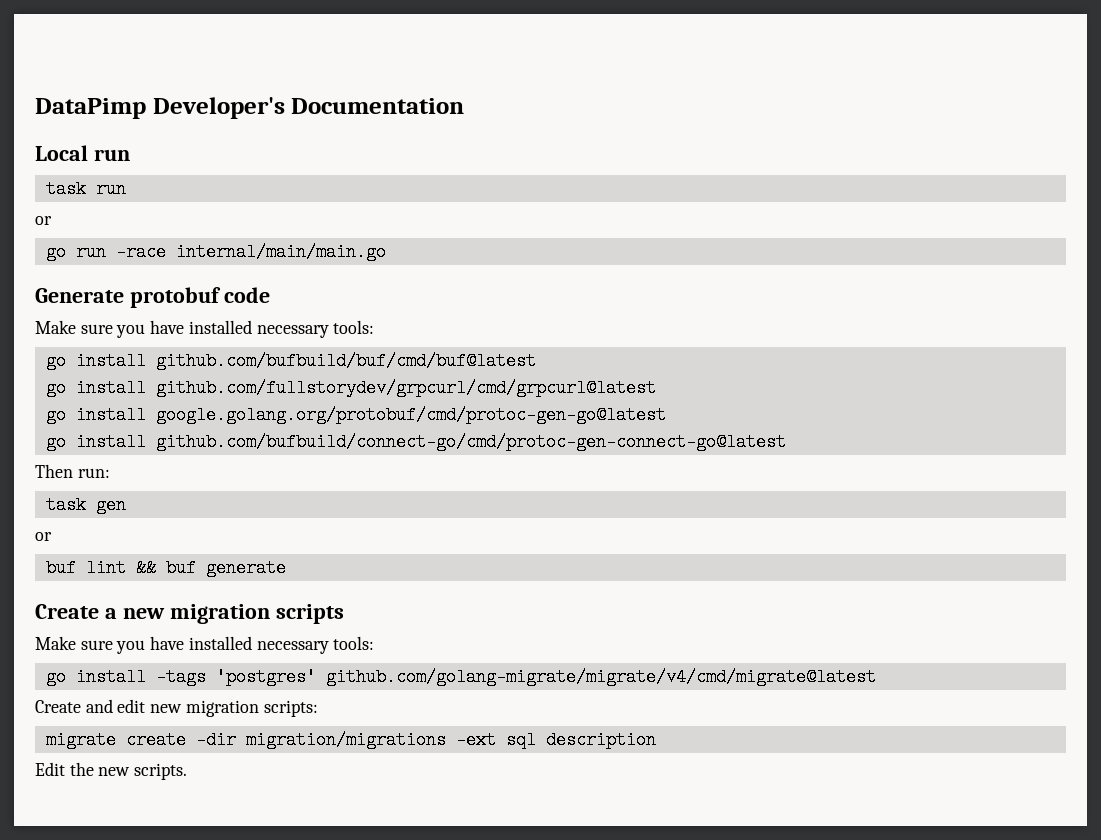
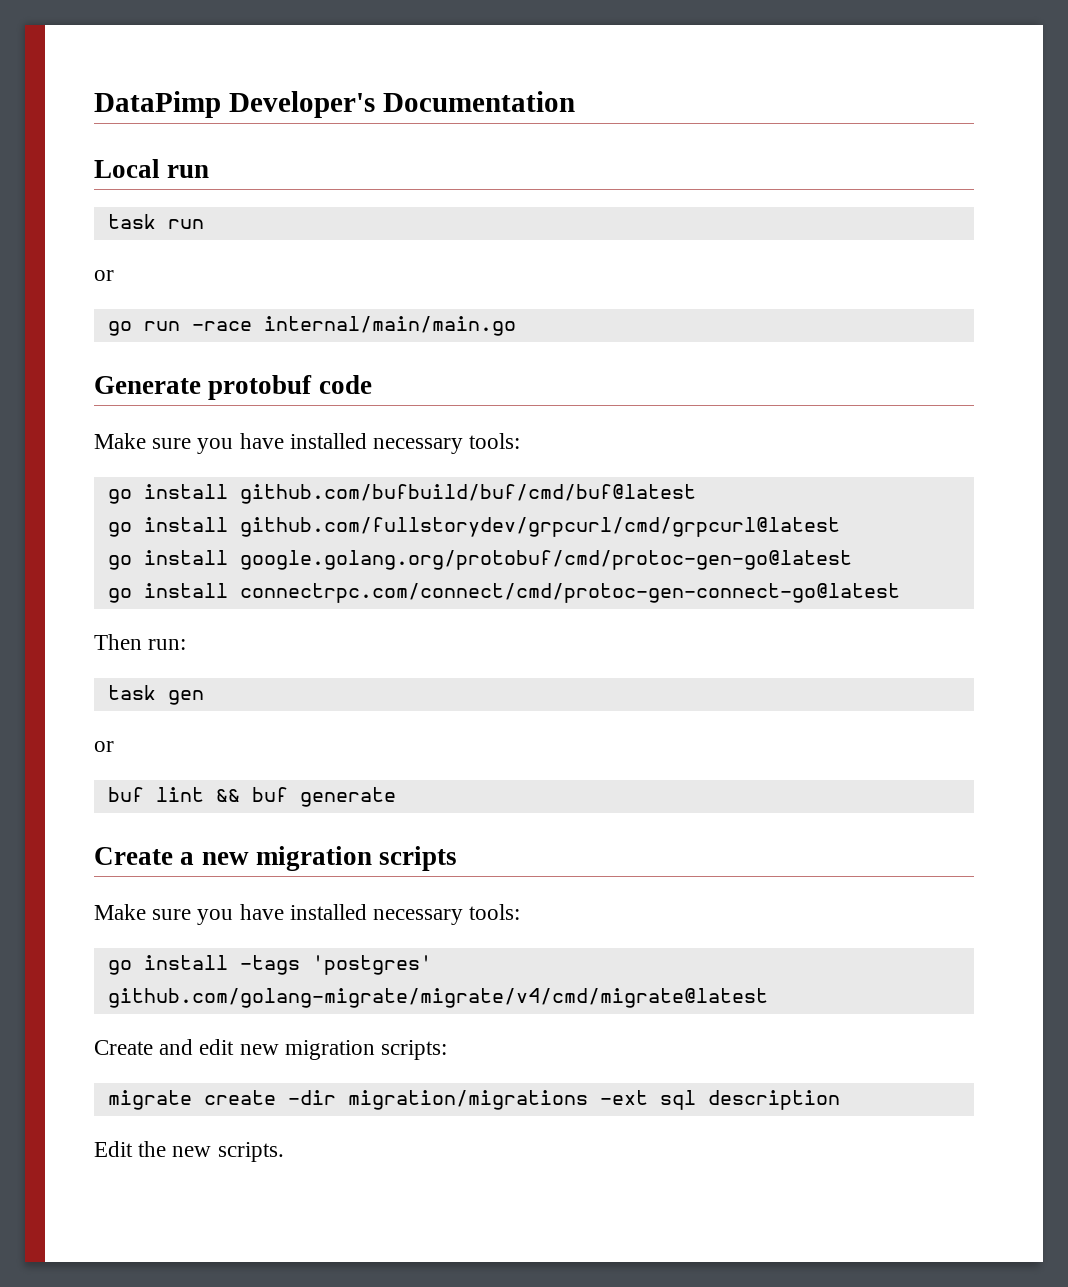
- go install github.com/bufbuild/connect-go/cmd/protoc-gen-connect-go@latest
+ go install connectrpc.com/connect/cmd/protoc-gen-connect-go@latest

